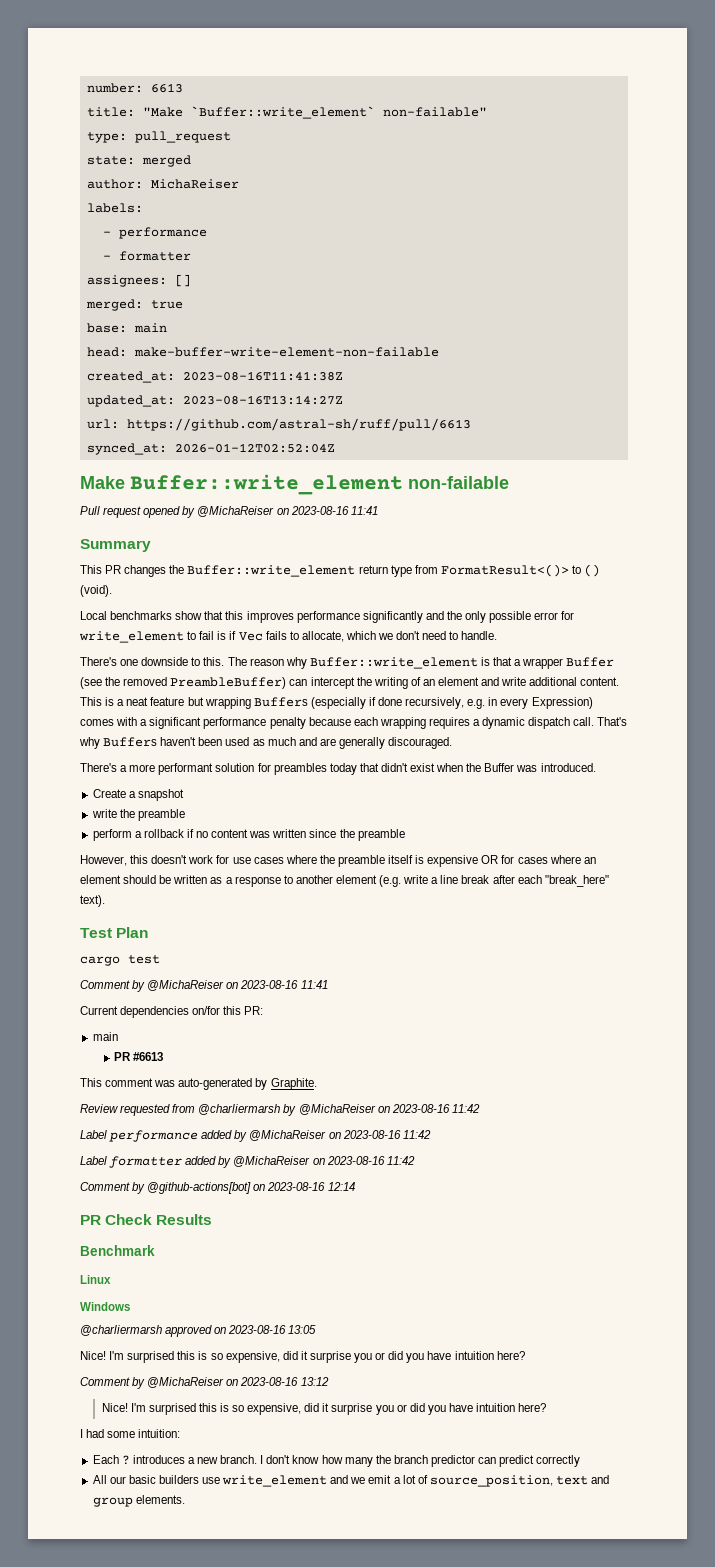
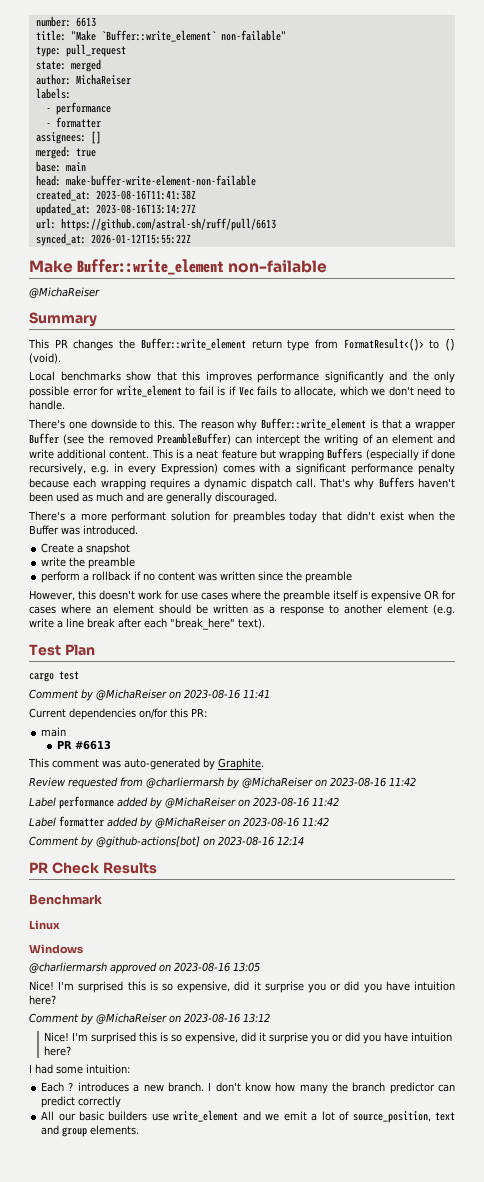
- synced_at: 2026-01-12T02:52:04Z
+ synced_at: 2026-01-12T15:55:22Z
  Make Buffer::write_element non-failable
- Pull request opened by @MichaReiser on 2023-08-16 11:41
+ @MichaReiser

